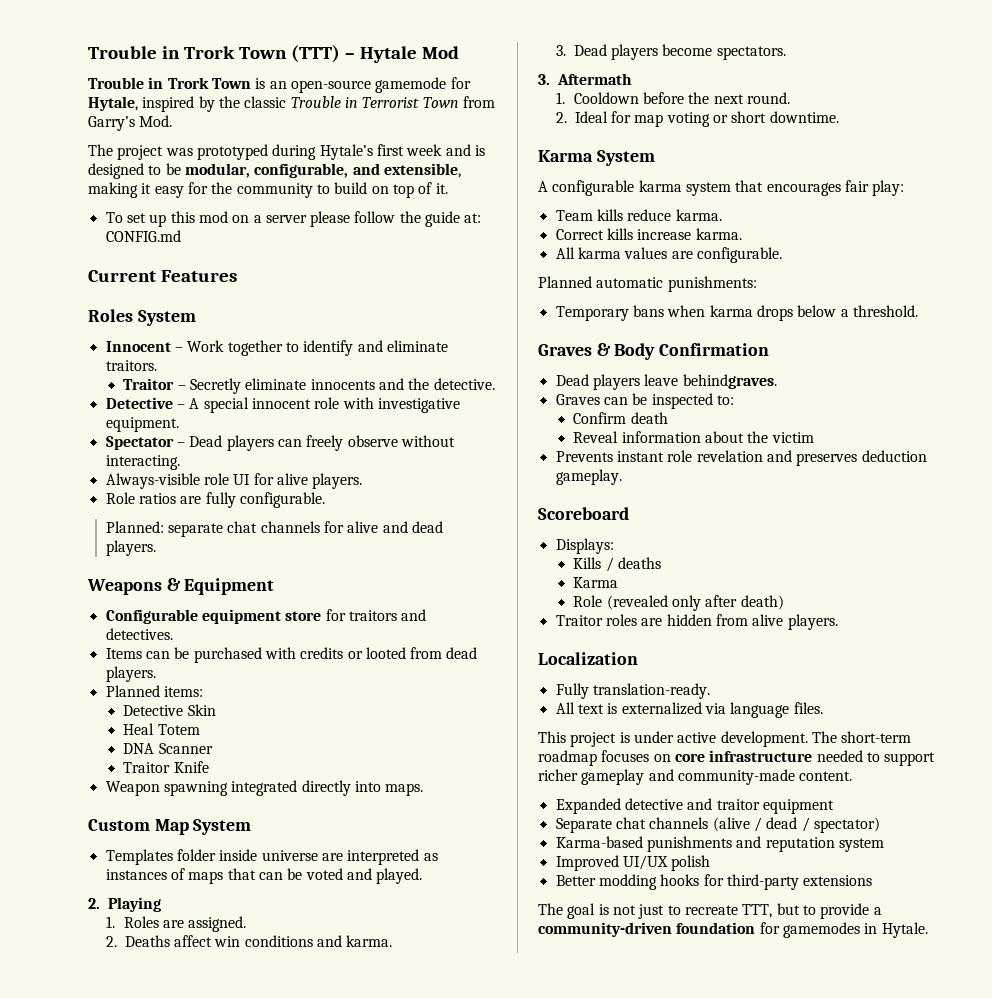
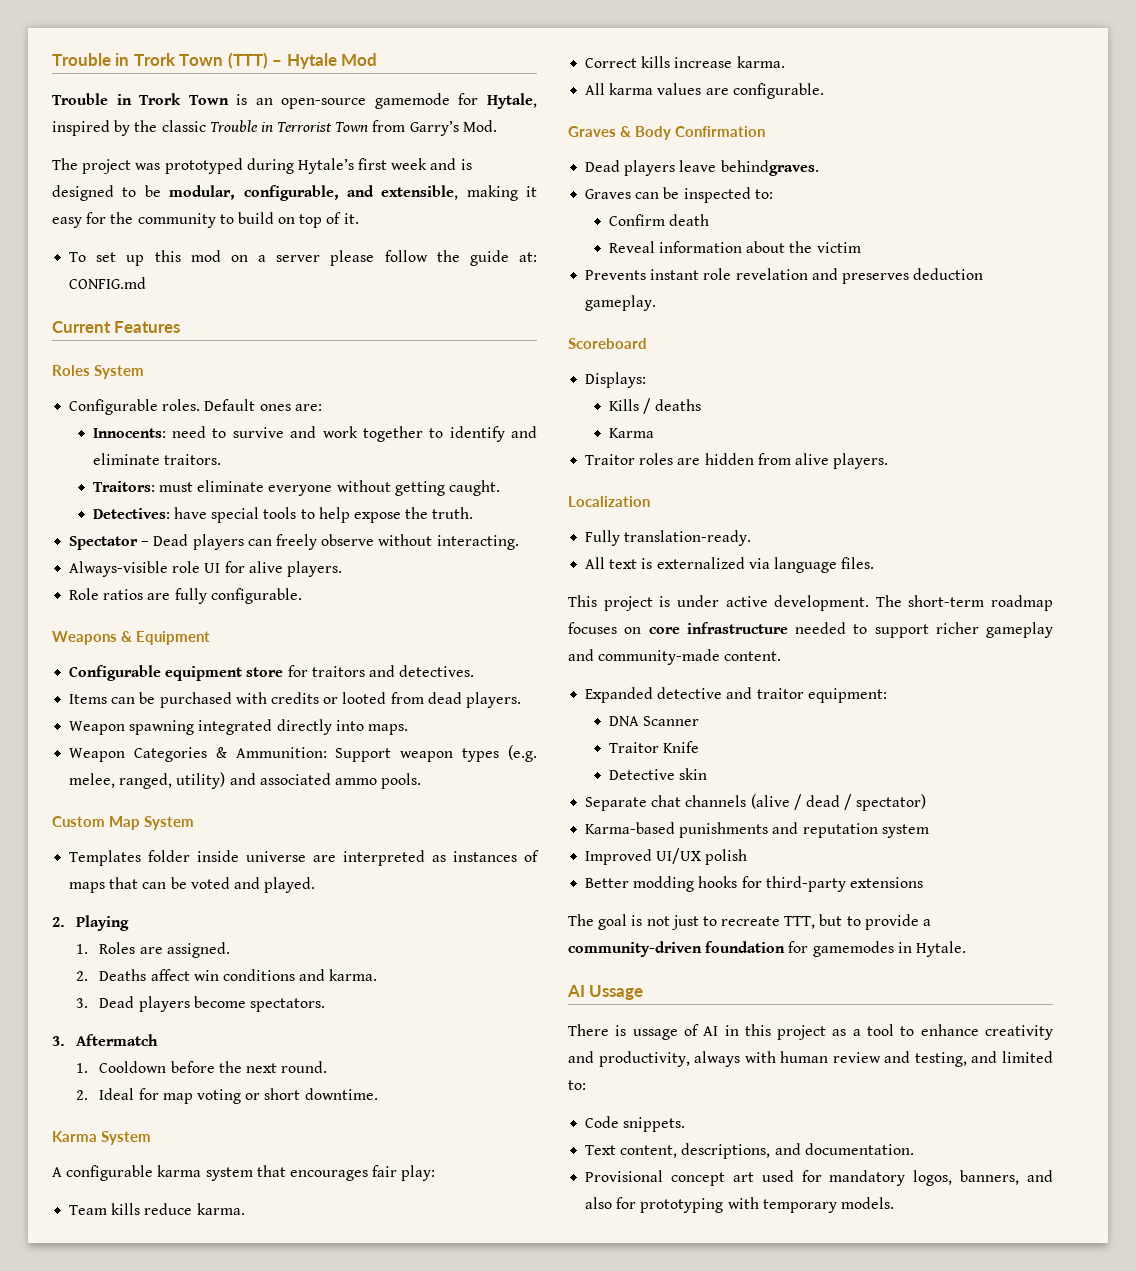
- Innocent – Work together to identify and eliminate traitors.
+ Configurable roles. Default ones are:
+ Innocents: need to survive and work together to identify and eliminate traitors.
- Traitor – Secretly eliminate innocents and the detective.
- Detective – A special innocent role with investigative equipment.
+ Traitors: must eliminate everyone without getting caught.
+ Detectives: have special tools to help expose the truth.
- Planned: separate chat channels for alive and dead players.
- Planned items:
- Detective Skin
- Heal Totem
- DNA Scanner
- Traitor Knife
+ Weapon Categories & Ammunition: Support weapon types (e.g. melee, ranged, utility) and associated ammo pools.
- 3. Aftermath
+ 3. Aftermatch
- Planned automatic punishments:
- Temporary bans when karma drops below a threshold.
- Role (revealed only after death)
- Expanded detective and traitor equipment
+ Expanded detective and traitor equipment:
+ DNA Scanner
+ Traitor Knife
+ Detective skin
+ AI Ussage
+ There is ussage of AI in this project as a tool to enhance creativity and productivity, always with human review and testing, and limited to:
+ Code snippets.
+ Text content, descriptions, and documentation.
+ Provisional concept art used for mandatory logos, banners, and also for prototyping with temporary models.

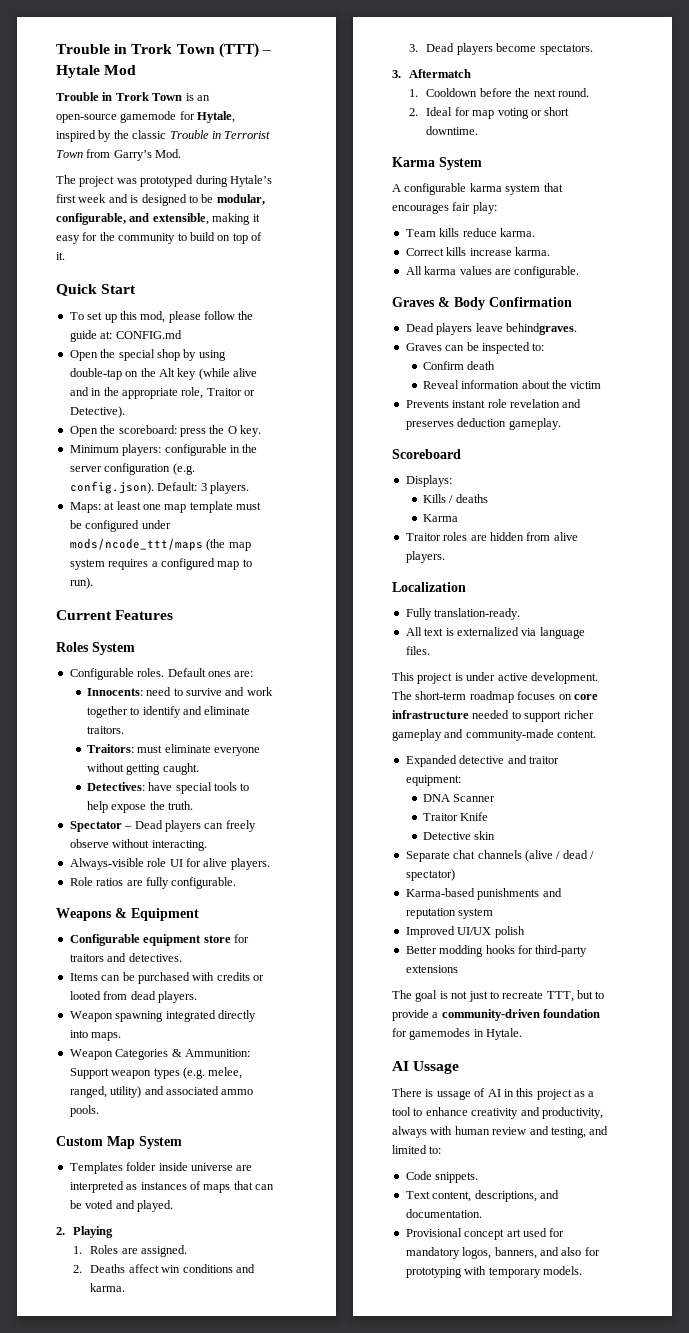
+ Quick Start
- To set up this mod on a server please follow the guide at: CONFIG.md
+ To set up this mod, please follow the guide at: CONFIG.md
+ Open the special shop by using double-tap on the Alt key (while alive and in the appropriate role, Traitor or Detective).
+ Open the scoreboard: press the O key.
+ Minimum players: configurable in the server configuration (e.g. config.json). Default: 3 players.
+ Maps: at least one map template must be configured under mods/ncode_ttt/maps (the map system requires a configured map to run).

